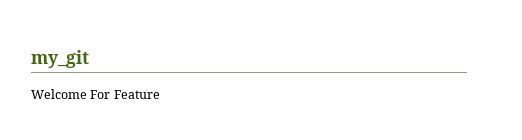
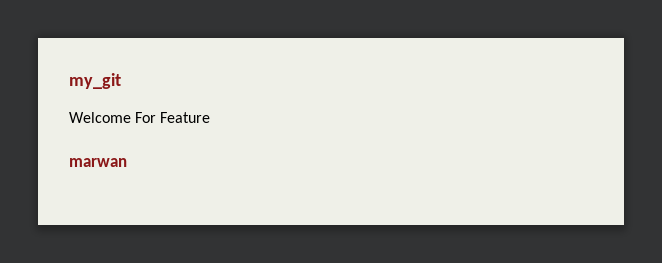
+ marwan

